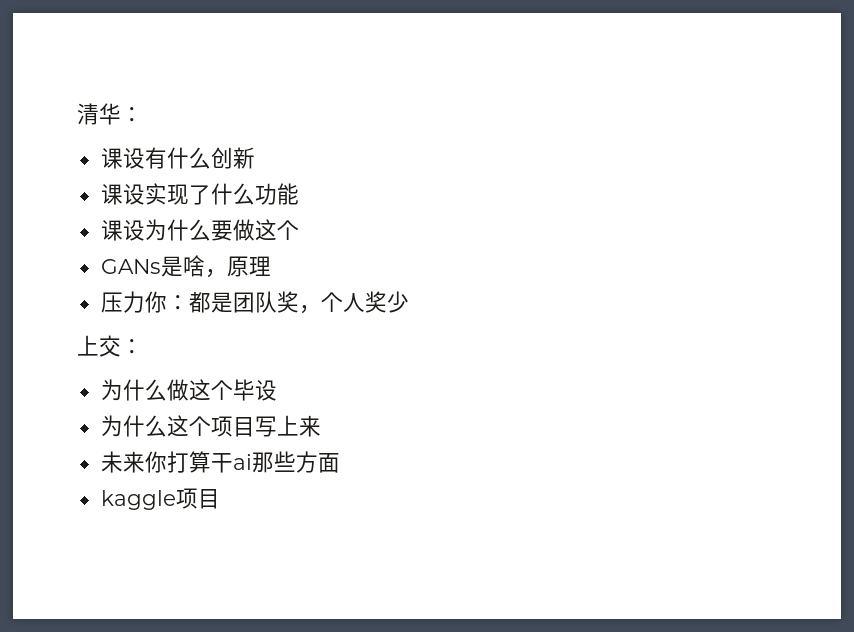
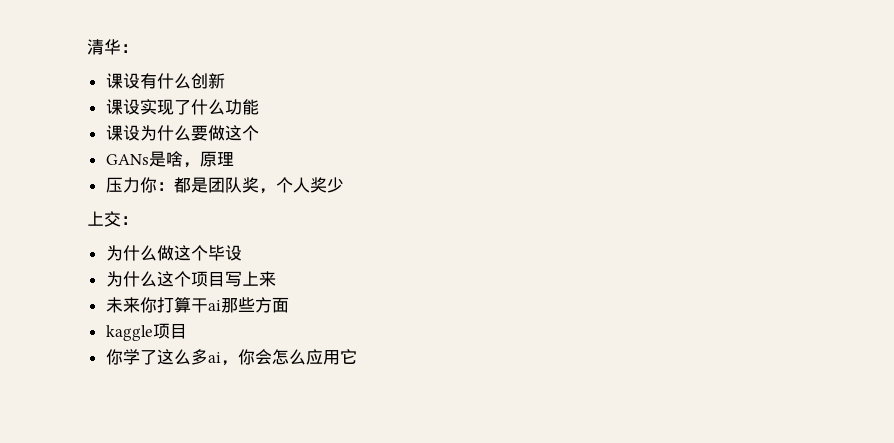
+ 你学了这么多ai，你会怎么应用它

